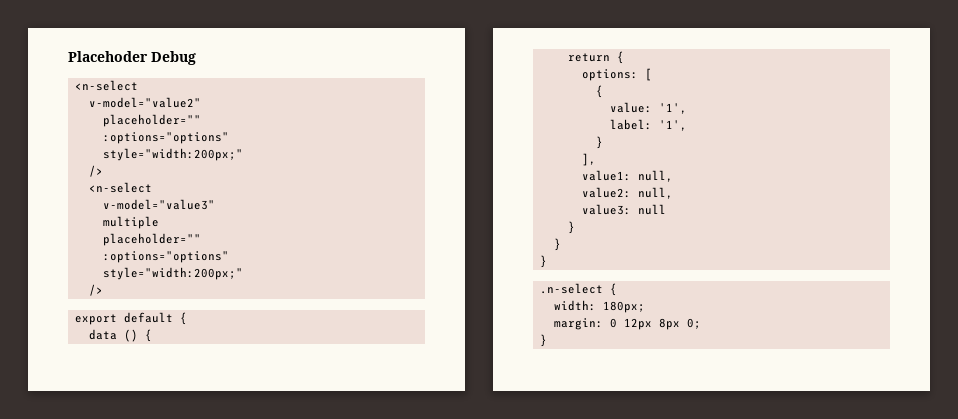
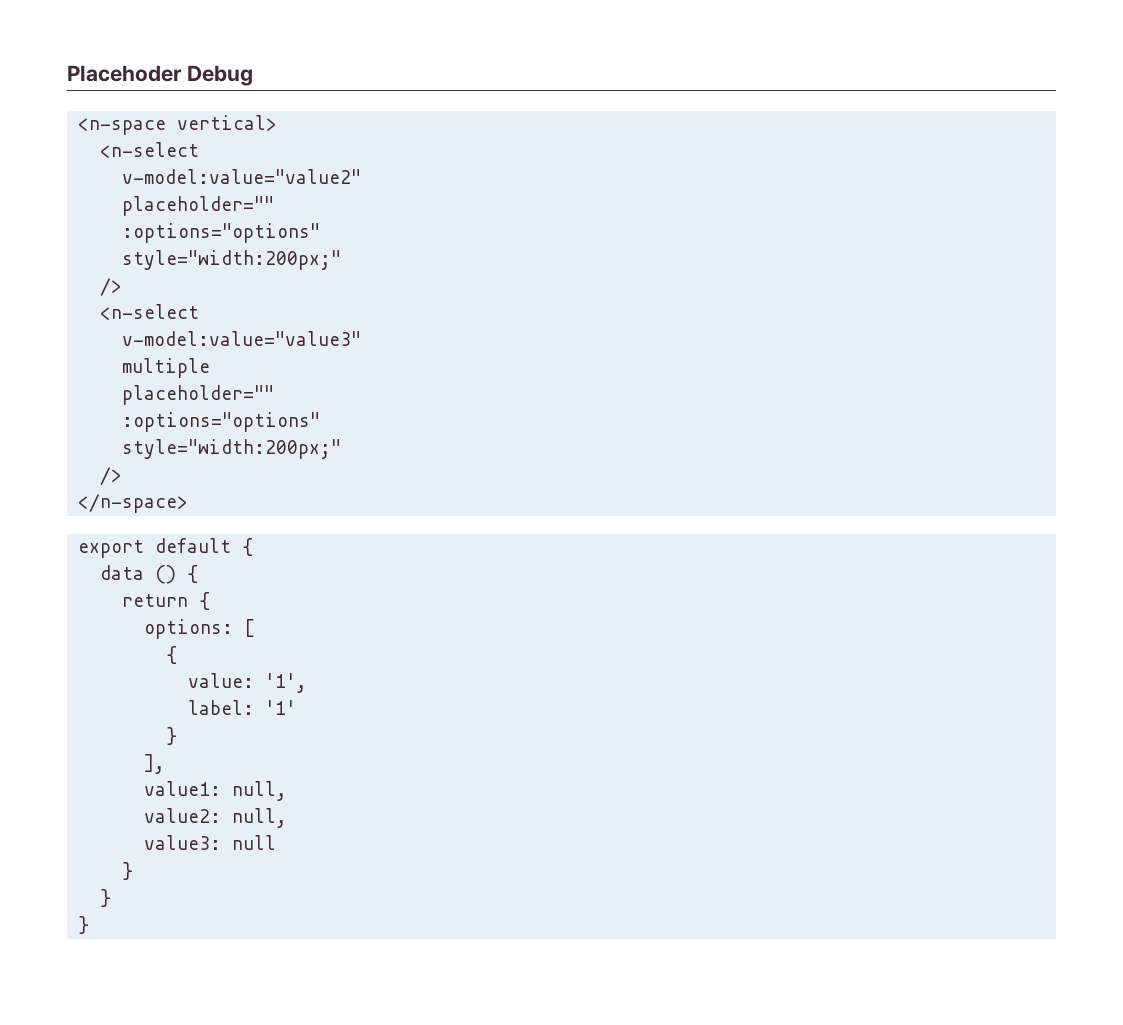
  Placehoder Debug
+ <n-space vertical>
  <n-select
- v-model="value2"
+ v-model:value="value2"
- v-model="value3"
+ v-model:value="value3"
+ </n-space>
- label: '1',
+ label: '1'
- .n-select {
- width: 180px;
- margin: 0 12px 8px 0;
- }

